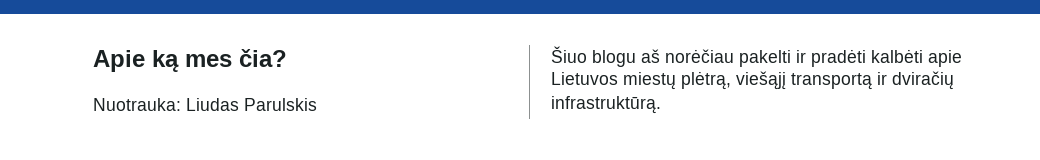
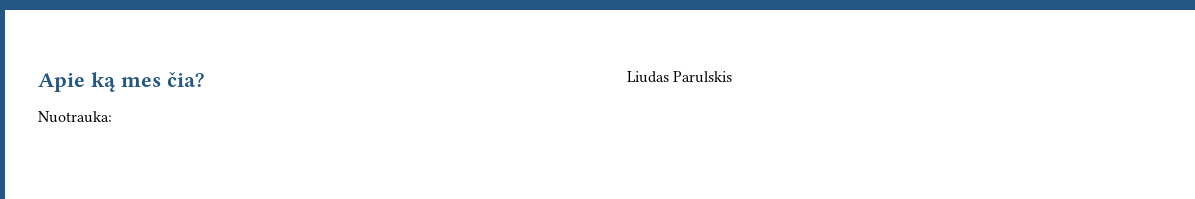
- Nuotrauka: Liudas Parulskis
+ Nuotrauka:
+ Liudas Parulskis
- Šiuo blogu aš norėčiau pakelti ir pradėti kalbėti apie Lietuvos miestų plėtrą, viešąjį transportą ir dviračių infrastruktūrą.

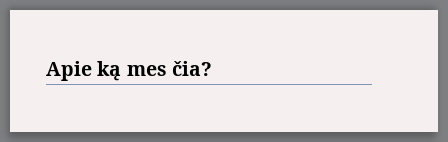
- Nuotrauka:
- Liudas Parulskis

